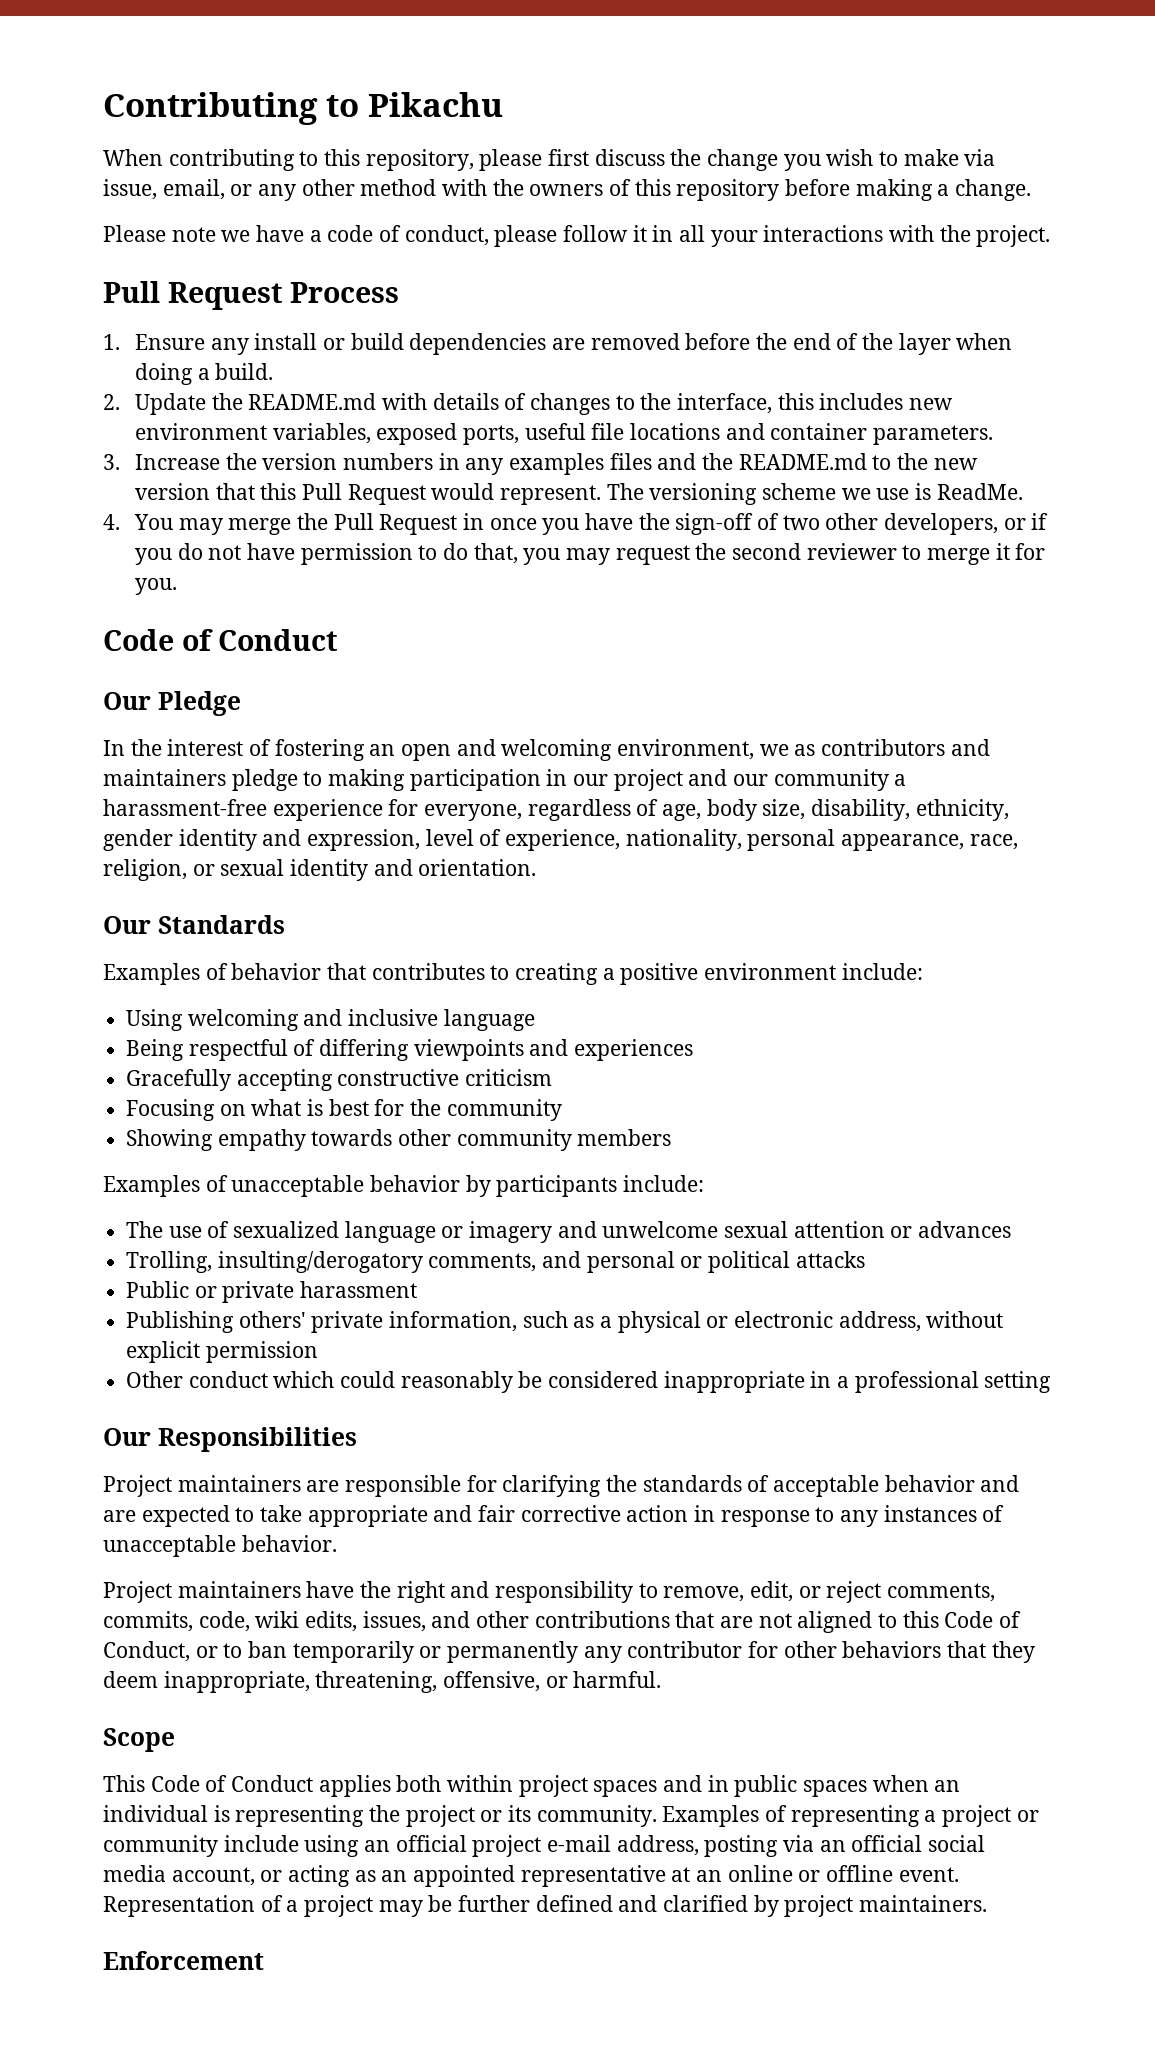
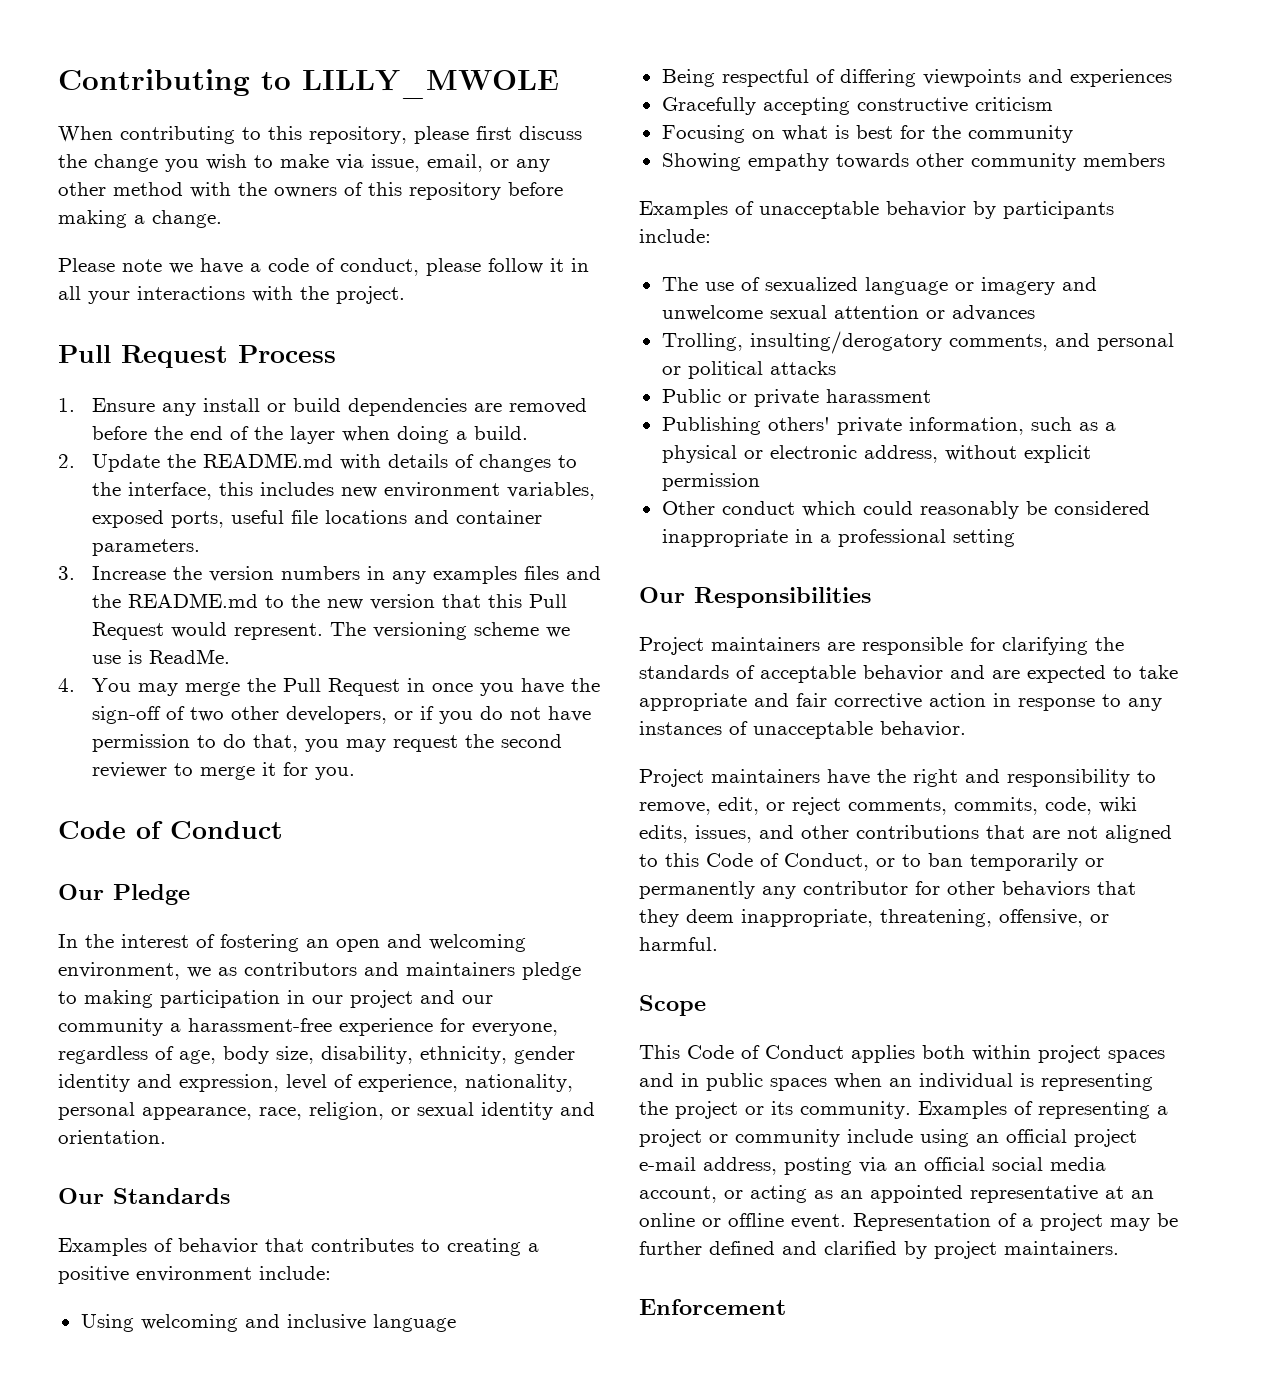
- Contributing to Pikachu
+ Contributing to LILLY_MWOLE

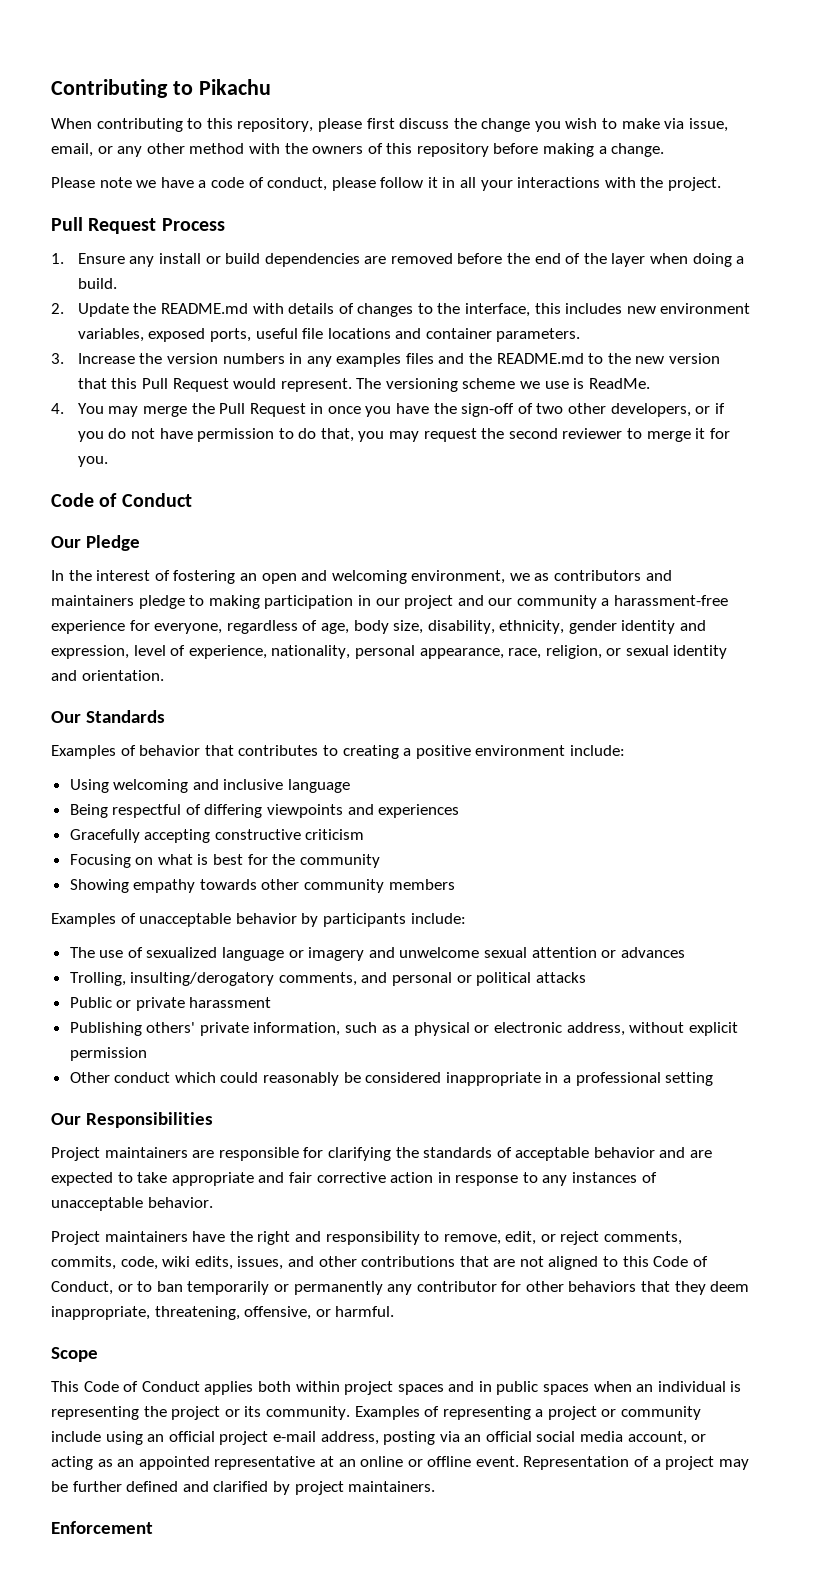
- Contributing to LILLY_MWOLE
+ Contributing to Pikachu

